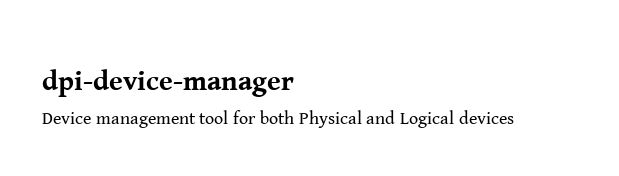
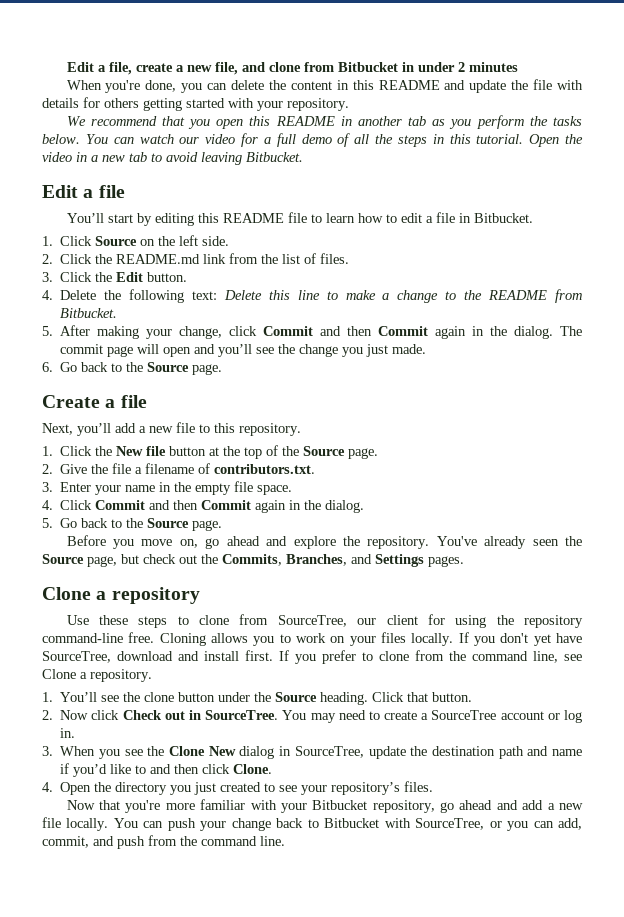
- dpi-device-manager
- Device management tool for both Physical and Logical devices
+ Edit a file, create a new file, and clone from Bitbucket in under 2 minutes
+ When you're done, you can delete the content in this README and update the file with details for others getting started with your repository.
+ We recommend that you open this README in another tab as you perform the tasks below. You can watch our video for a full demo of all the steps in this tutorial. Open the video in a new tab to avoid leaving Bitbucket.
+ Edit a file
+ You’ll start by editing this README file to learn how to edit a file in Bitbucket.
+ 1. Click Source on the left side.
+ 2. Click the README.md link from the list of files.
+ 3. Click the Edit button.
+ 4. Delete the following text: Delete this line to make a change to the README from Bitbucket.
+ 5. After making your change, click Commit and then Commit again in the dialog. The commit page will open and you’ll see the change you just made.
+ 6. Go back to the Source page.
+ Create a file
+ Next, you’ll add a new file to this repository.
+ 1. Click the New file button at the top of the Source page.
+ 2. Give the file a filename of contributors.txt.
+ 3. Enter your name in the empty file space.
+ 4. Click Commit and then Commit again in the dialog.
+ 5. Go back to the Source page.
+ Before you move on, go ahead and explore the repository. You've already seen the Source page, but check out the Commits, Branches, and Settings pages.
+ Clone a repository
+ Use these steps to clone from SourceTree, our client for using the repository command-line free. Cloning allows you to work on your files locally. If you don't yet have SourceTree, download and install first. If you prefer to clone from the command line, see Clone a repository.
+ 1. You’ll see the clone button under the Source heading. Click that button.
+ 2. Now click Check out in SourceTree. You may need to create a SourceTree account or log in.
+ 3. When you see the Clone New dialog in SourceTree, update the destination path and name if you’d like to and then click Clone.
+ 4. Open the directory you just created to see your repository’s files.
+ Now that you're more familiar with your Bitbucket repository, go ahead and add a new file locally. You can push your change back to Bitbucket with SourceTree, or you can add, commit, and push from the command line.

